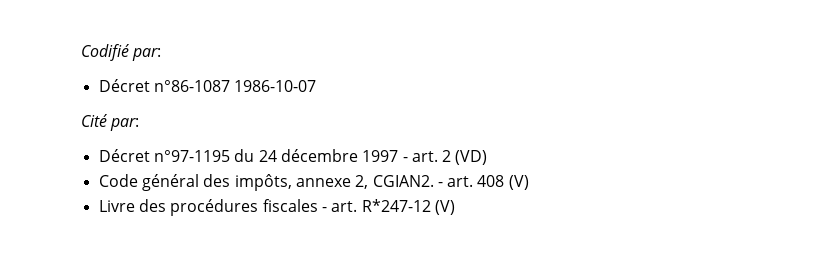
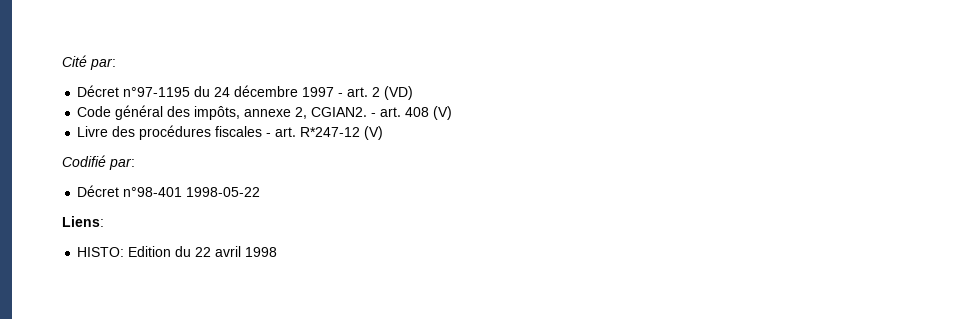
- Codifié par:
- Décret n°86-1087 1986-10-07
+ Codifié par:
+ Décret n°98-401 1998-05-22
+ Liens:
+ HISTO: Edition du 22 avril 1998

